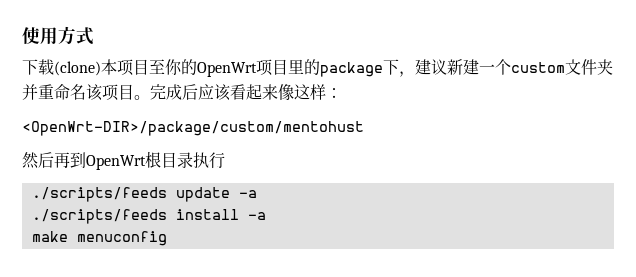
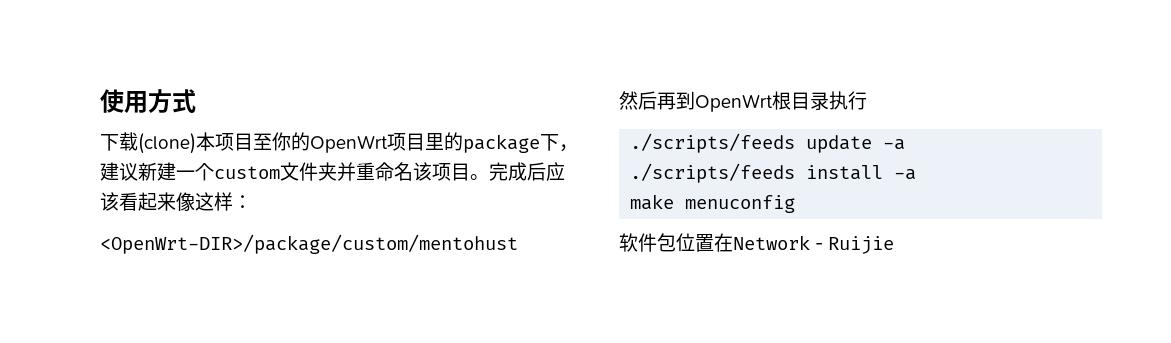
+ 软件包位置在Network - Ruijie

